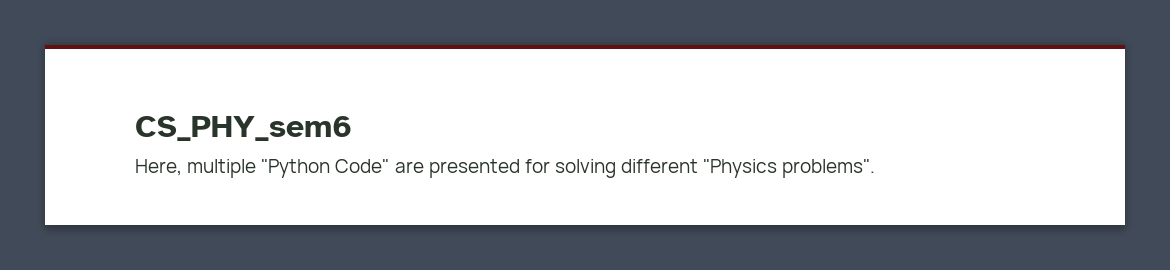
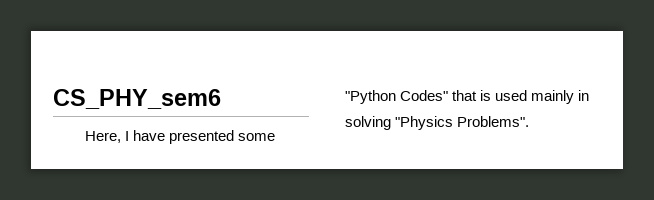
- Here, multiple "Python Code" are presented for solving different "Physics problems".
+ Here, I have presented some "Python Codes" that is used mainly in solving "Physics Problems".

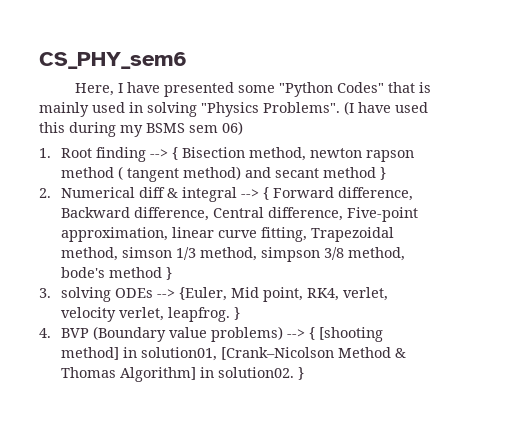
- Here, I have presented some "Python Codes" that is used mainly in solving "Physics Problems".
+ Here, I have presented some "Python Codes" that is mainly used in solving "Physics Problems".
+ (I have used this during my BSMS sem 06)
+ 1. Root finding --> { Bisection method, newton rapson method ( tangent method) and secant method }
+ 2. Numerical diff & integral --> { Forward difference, Backward difference, Central difference, Five-point approximation, linear curve fitting, Trapezoidal method, simson 1/3 method, simpson 3/8 method, bode's method }
+ 3. solving ODEs --> {Euler, Mid point, RK4, verlet, velocity verlet, leapfrog. }
+ 4. BVP (Boundary value problems) --> { [shooting method] in solution01, [Crank–Nicolson Method & Thomas Algorithm] in solution02. }

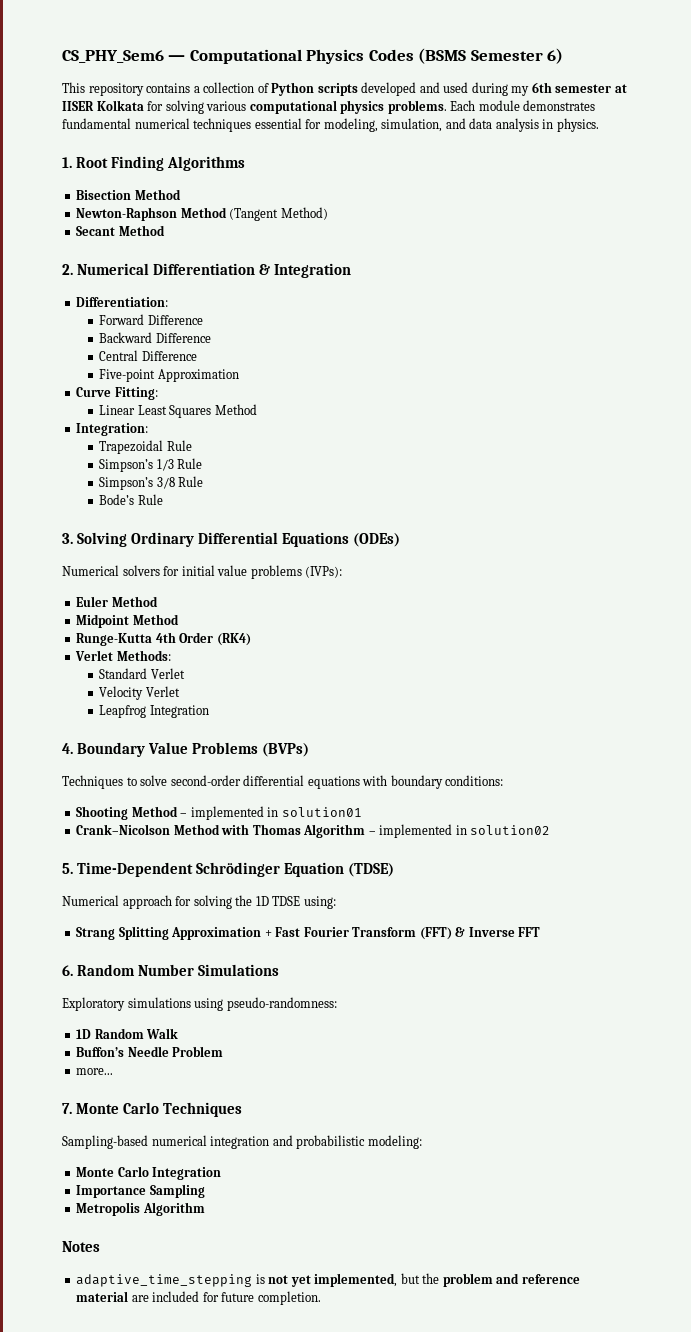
- CS_PHY_sem6
- Here, I have presented some "Python Codes" that is mainly used in solving "Physics Problems". (I have used this during my BSMS sem 06)
- 1. Root finding --> { Bisection method, newton rapson method ( tangent method) and secant method }
- 2. Numerical diff & integral --> { Forward difference, Backward difference, Central difference, Five-point approximation, linear curve fitting, Trapezoidal method, simson 1/3 method, simpson 3/8 method, bode's method }
- 3. solving ODEs --> {Euler, Mid point, RK4, verlet, velocity verlet, leapfrog. }
- 4. BVP (Boundary value problems) --> { [shooting method] in solution01, [Crank–Nicolson Method & Thomas Algorithm] in solution02. }
+ CS_PHY_Sem6 — Computational Physics Codes (BSMS Semester 6)
+ This repository contains a collection of Python scripts developed and used during my 6th semester at IISER Kolkata for solving various computational physics problems. Each module demonstrates fundamental numerical techniques essential for modeling, simulation, and data analysis in physics.
+ 1. Root Finding Algorithms
+ Bisection Method
+ Newton-Raphson Method (Tangent Method)
+ Secant Method
+ 2. Numerical Differentiation & Integration
+ Differentiation:
+ Forward Difference
+ Backward Difference
+ Central Difference
+ Five-point Approximation
+ Curve Fitting:
+ Linear Least Squares Method
+ Integration:
+ Trapezoidal Rule
+ Simpson’s 1/3 Rule
+ Simpson’s 3/8 Rule
+ Bode’s Rule
+ 3. Solving Ordinary Differential Equations (ODEs)
+ Numerical solvers for initial value problems (IVPs):
+ Euler Method
+ Midpoint Method
+ Runge-Kutta 4th Order (RK4)
+ Verlet Methods:
+ Standard Verlet
+ Velocity Verlet
+ Leapfrog Integration
+ 4. Boundary Value Problems (BVPs)
+ Techniques to solve second-order differential equations with boundary conditions:
+ Shooting Method – implemented in solution01
+ Crank–Nicolson Method with Thomas Algorithm – implemented in solution02
+ 5. Time-Dependent Schrödinger Equation (TDSE)
+ Numerical approach for solving the 1D TDSE using:
+ Strang Splitting Approximation + Fast Fourier Transform (FFT) & Inverse FFT
+ 6. Random Number Simulations
+ Exploratory simulations using pseudo-randomness:
+ 1D Random Walk
+ Buffon’s Needle Problem
+ more...
+ 7. Monte Carlo Techniques
+ Sampling-based numerical integration and probabilistic modeling:
+ Monte Carlo Integration
+ Importance Sampling
+ Metropolis Algorithm
+ Notes
+ adaptive_time_stepping is not yet implemented, but the problem and reference material are included for future completion.

